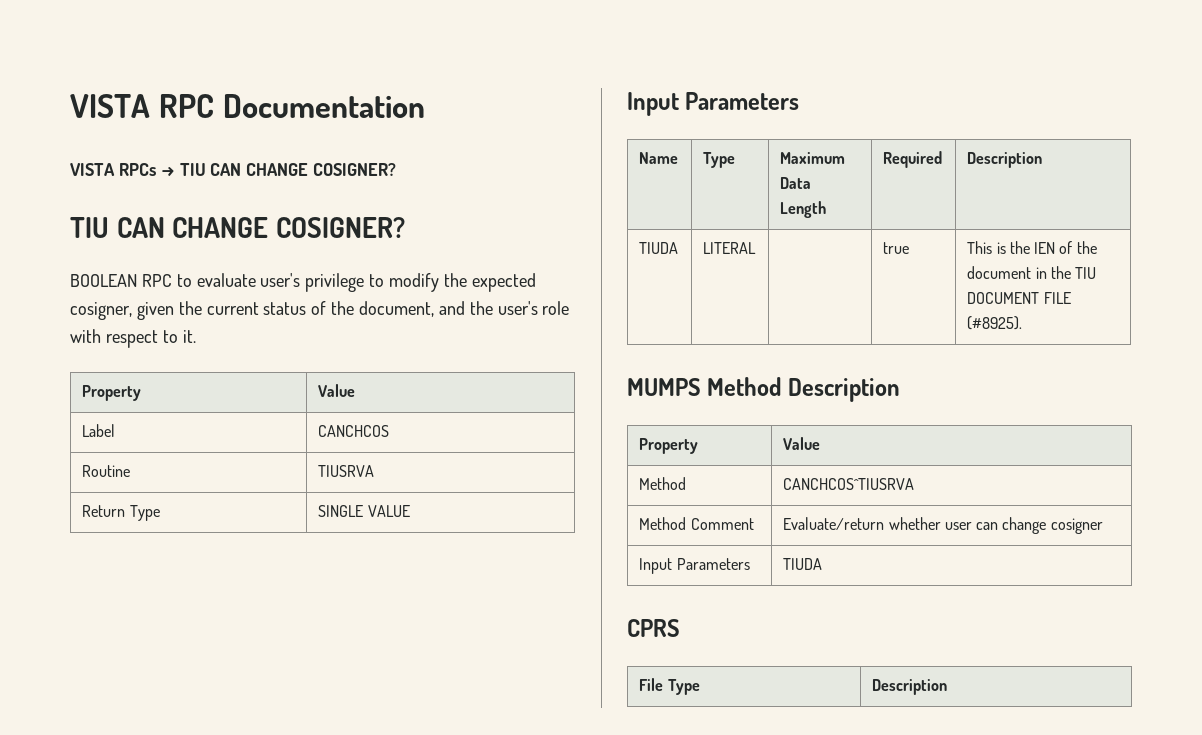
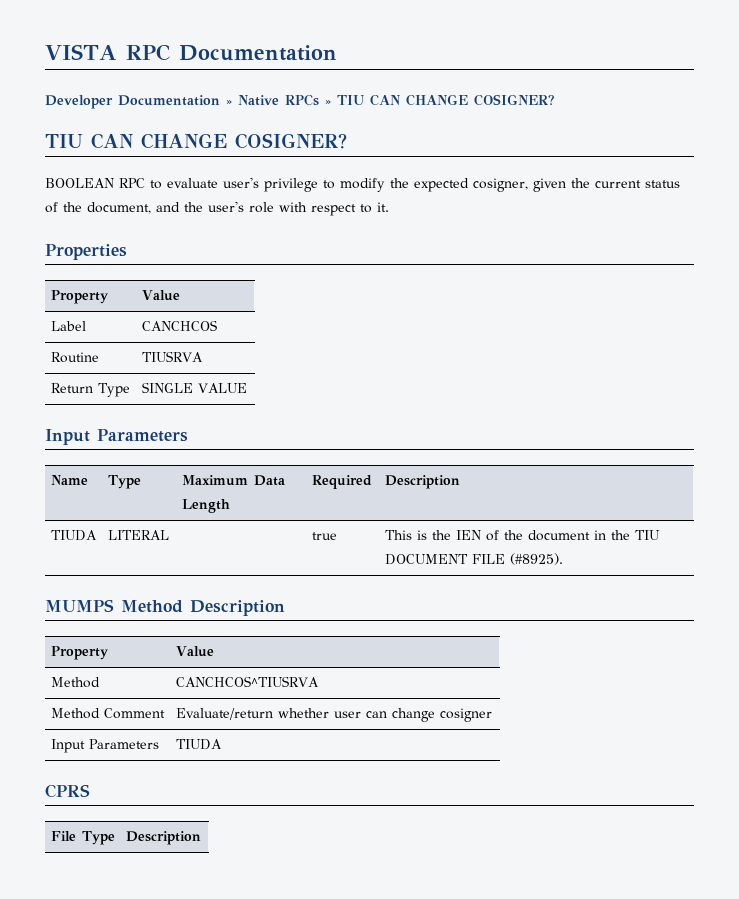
- VISTA RPCs → TIU CAN CHANGE COSIGNER?
+ Developer Documentation » Native RPCs » TIU CAN CHANGE COSIGNER?
+ Properties

